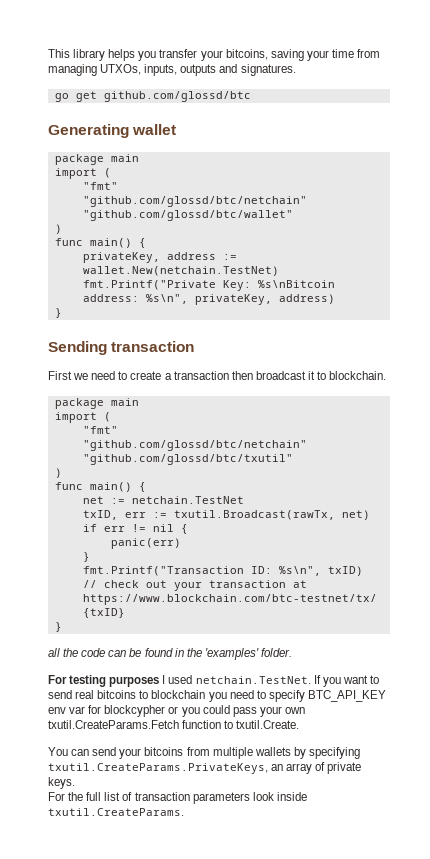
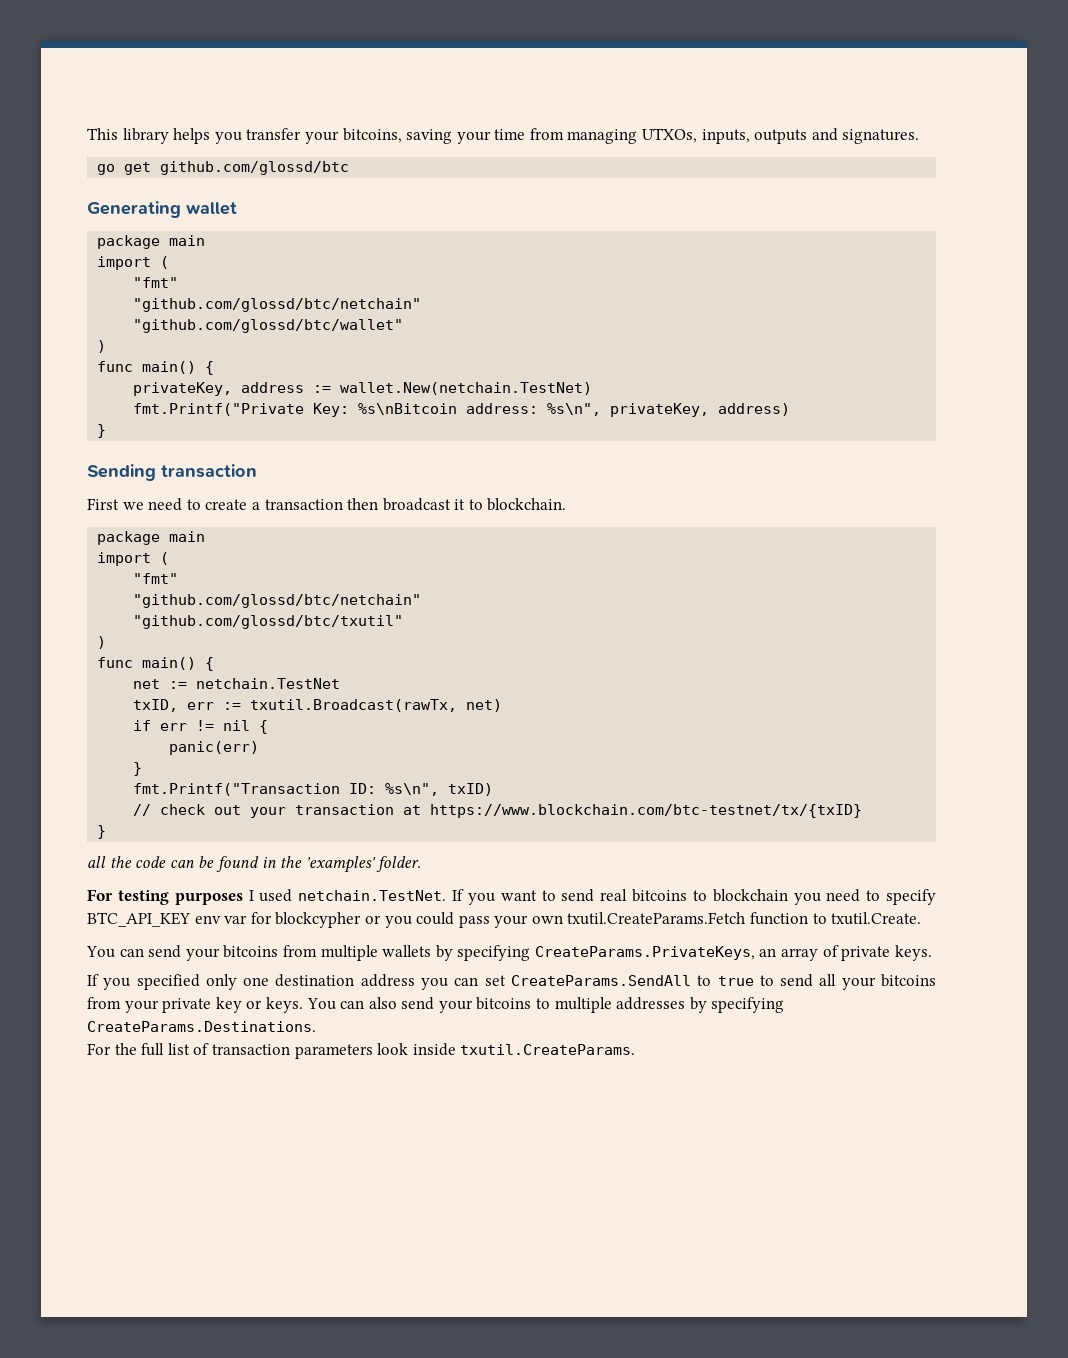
- You can send your bitcoins from multiple wallets by specifying txutil.CreateParams.PrivateKeys, an array of private keys.
+ You can send your bitcoins from multiple wallets by specifying CreateParams.PrivateKeys, an array of private keys.
+ If you specified only one destination address you can set CreateParams.SendAll to true to send all your bitcoins from your private key or keys. You can also send your bitcoins to multiple addresses by specifying CreateParams.Destinations.

